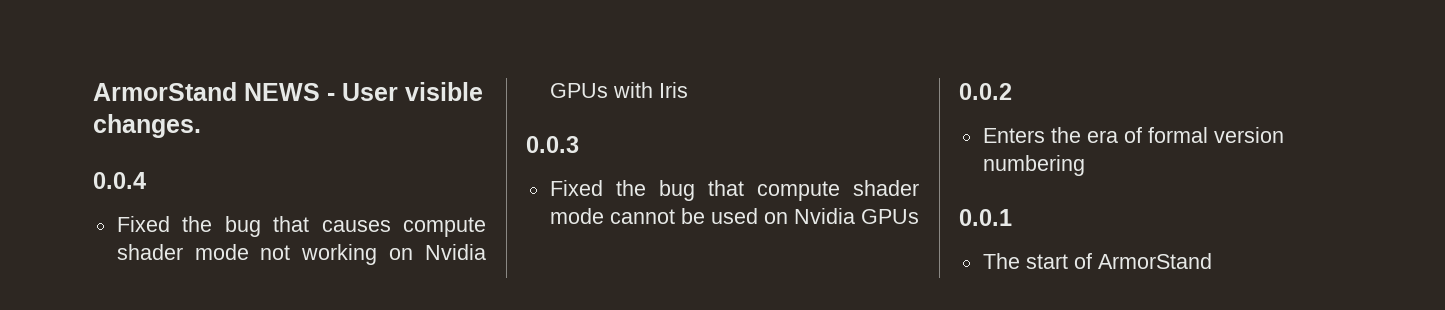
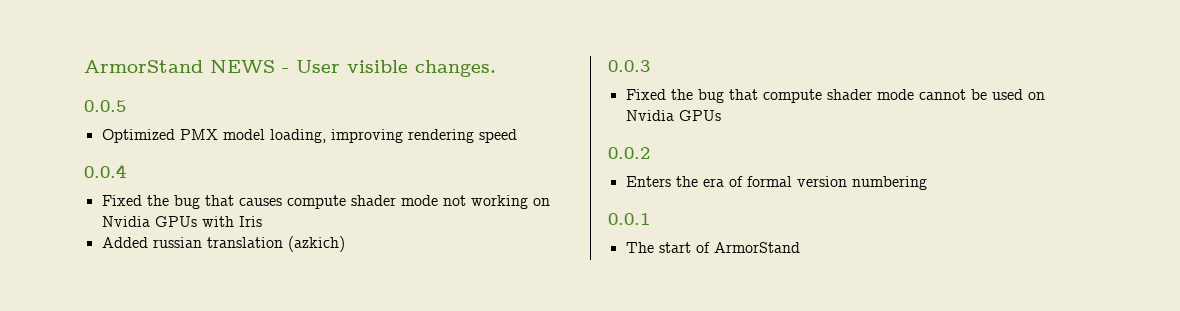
+ 0.0.5
+ Optimized PMX model loading, improving rendering speed
+ Added russian translation (azkich)

